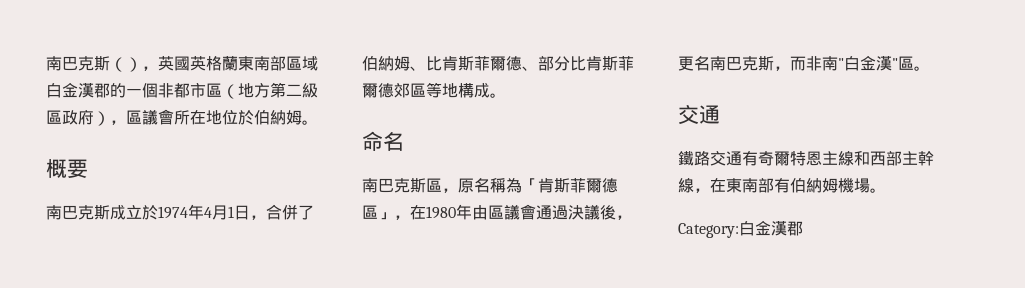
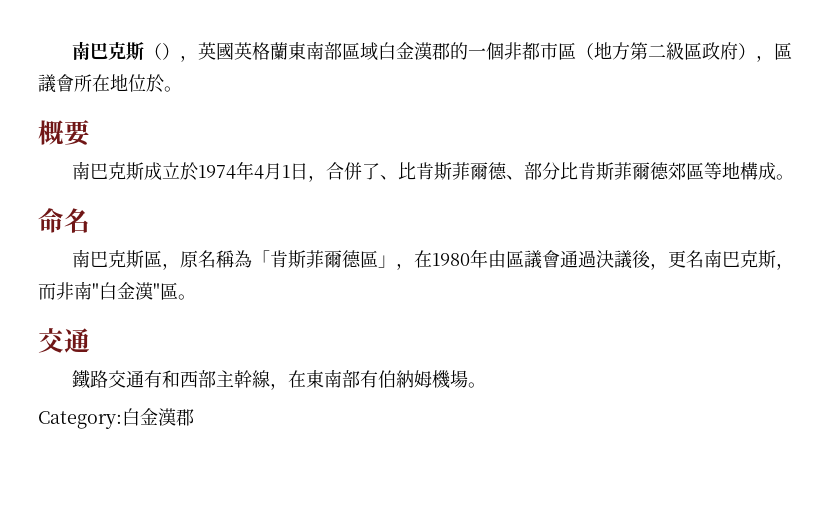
- 南巴克斯（），英國英格蘭東南部區域白金漢郡的一個非都市區（地方第二級區政府），區議會所在地位於伯納姆。
+ 南巴克斯（），英國英格蘭東南部區域白金漢郡的一個非都市區（地方第二級區政府），區議會所在地位於。
- 南巴克斯成立於1974年4月1日，合併了伯納姆、比肯斯菲爾德、部分比肯斯菲爾德郊區等地構成。
+ 南巴克斯成立於1974年4月1日，合併了、比肯斯菲爾德、部分比肯斯菲爾德郊區等地構成。
- 鐵路交通有奇爾特恩主線和西部主幹線，在東南部有伯納姆機場。
+ 鐵路交通有和西部主幹線，在東南部有伯納姆機場。

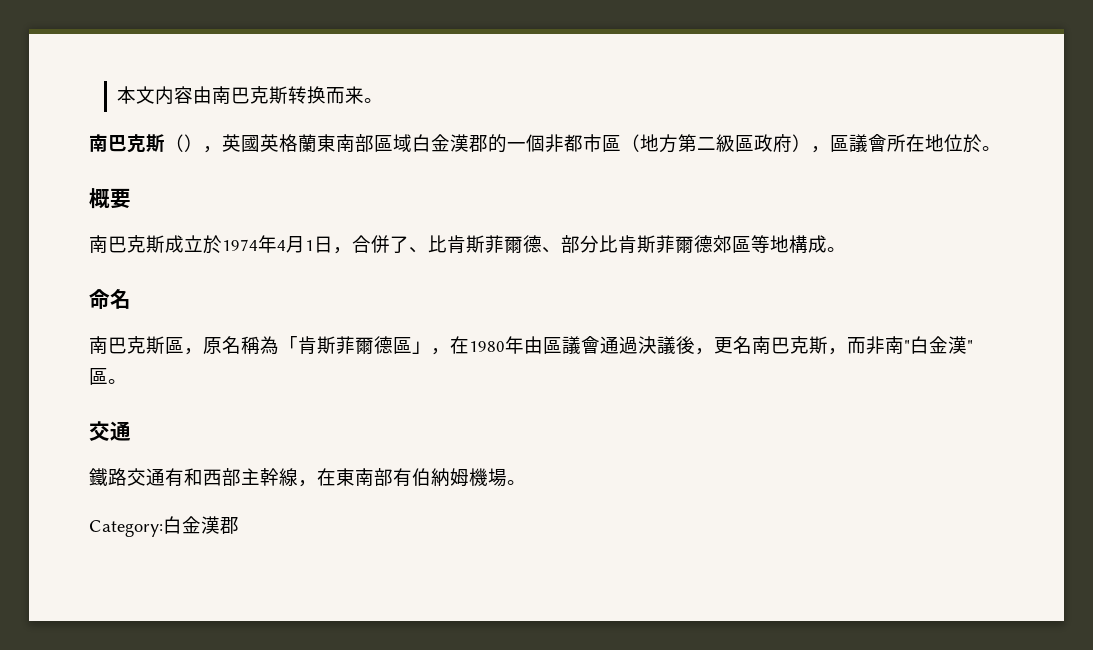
+ 本文内容由南巴克斯转换而来。

